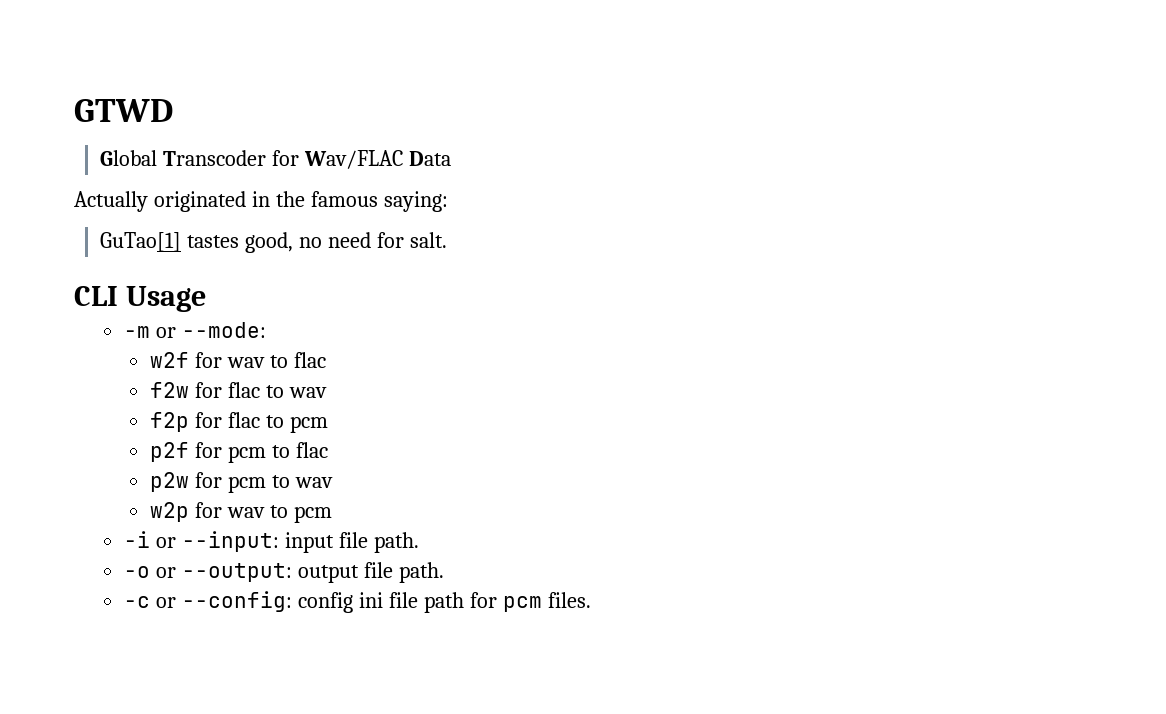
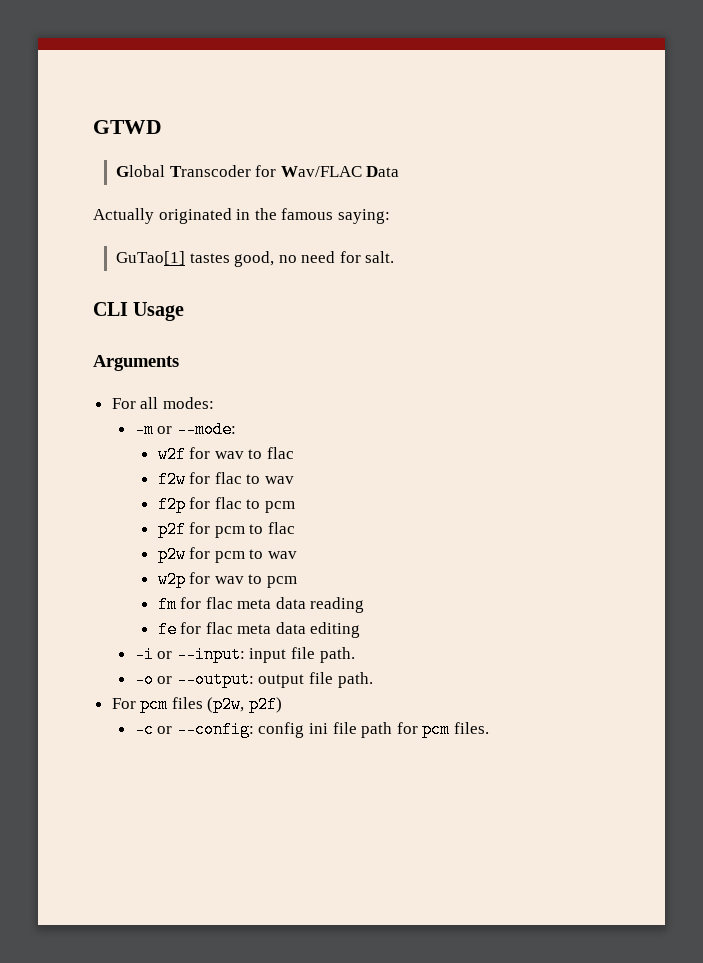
+ Arguments
+ For all modes:
+ fm for flac meta data reading
+ fe for flac meta data editing
+ For pcm files (p2w, p2f)

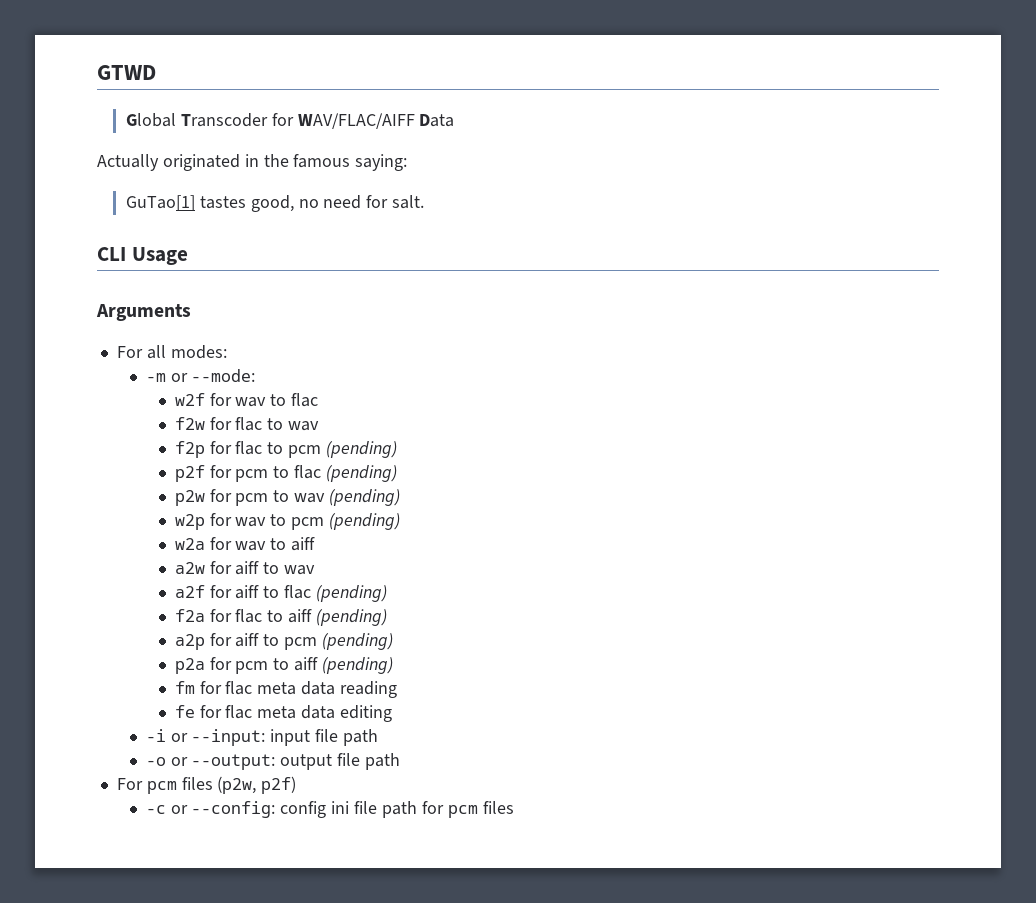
- Global Transcoder for Wav/FLAC Data
+ Global Transcoder for WAV/FLAC/AIFF Data
- f2p for flac to pcm
+ f2p for flac to pcm (pending)
- p2f for pcm to flac
+ p2f for pcm to flac (pending)
- p2w for pcm to wav
+ p2w for pcm to wav (pending)
- w2p for wav to pcm
+ w2p for wav to pcm (pending)
+ w2a for wav to aiff
+ a2w for aiff to wav
+ a2f for aiff to flac (pending)
+ f2a for flac to aiff (pending)
+ a2p for aiff to pcm (pending)
+ p2a for pcm to aiff (pending)
- -i or --input: input file path.
+ -i or --input: input file path
- -o or --output: output file path.
+ -o or --output: output file path
- -c or --config: config ini file path for pcm files.
+ -c or --config: config ini file path for pcm files

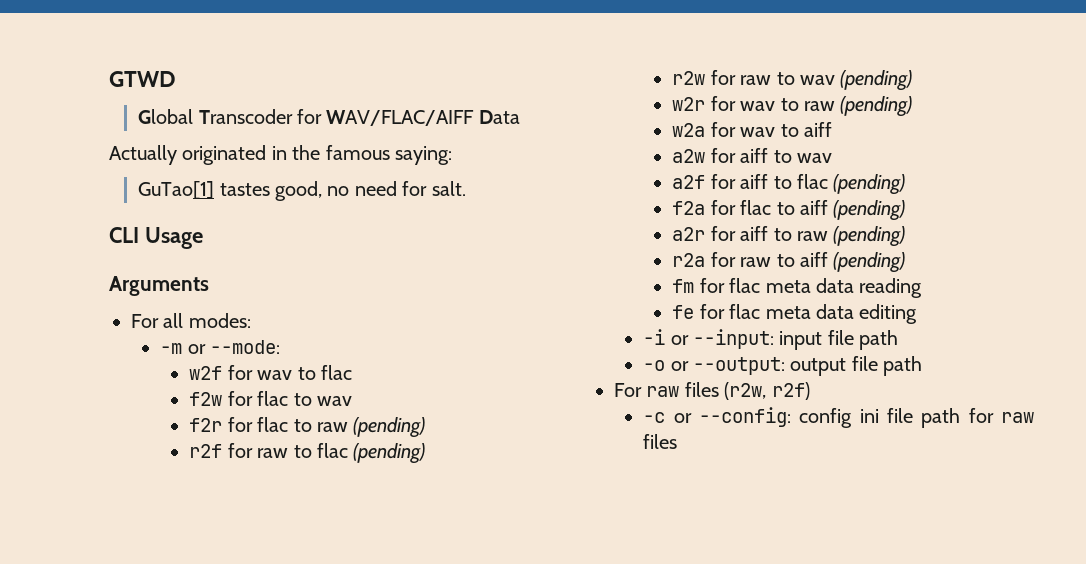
- f2p for flac to pcm (pending)
- p2f for pcm to flac (pending)
- p2w for pcm to wav (pending)
+ f2r for flac to raw (pending)
+ r2f for raw to flac (pending)
+ r2w for raw to wav (pending)
- w2p for wav to pcm (pending)
+ w2r for wav to raw (pending)
- a2p for aiff to pcm (pending)
- p2a for pcm to aiff (pending)
+ a2r for aiff to raw (pending)
+ r2a for raw to aiff (pending)
- For pcm files (p2w, p2f)
+ For raw files (r2w, r2f)
- -c or --config: config ini file path for pcm files
+ -c or --config: config ini file path for raw files

